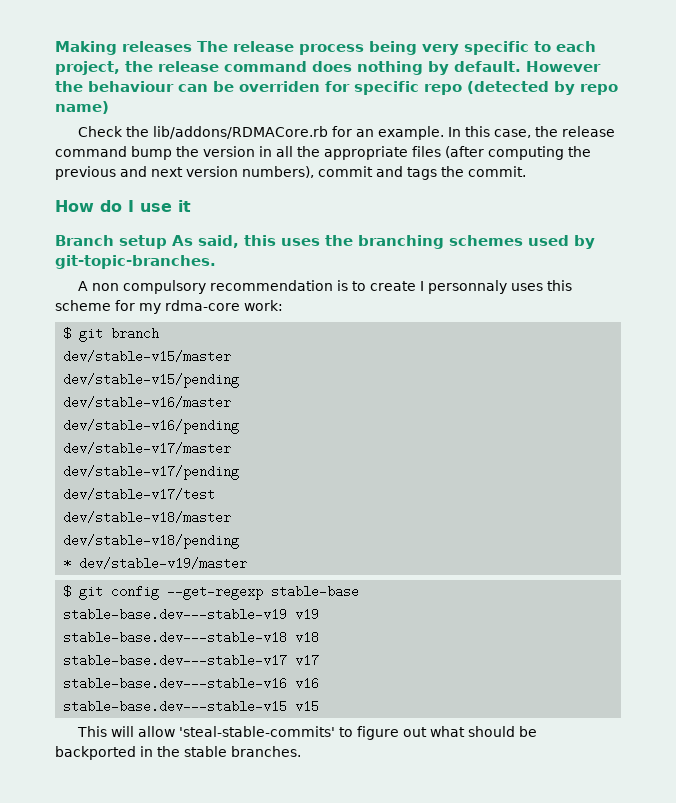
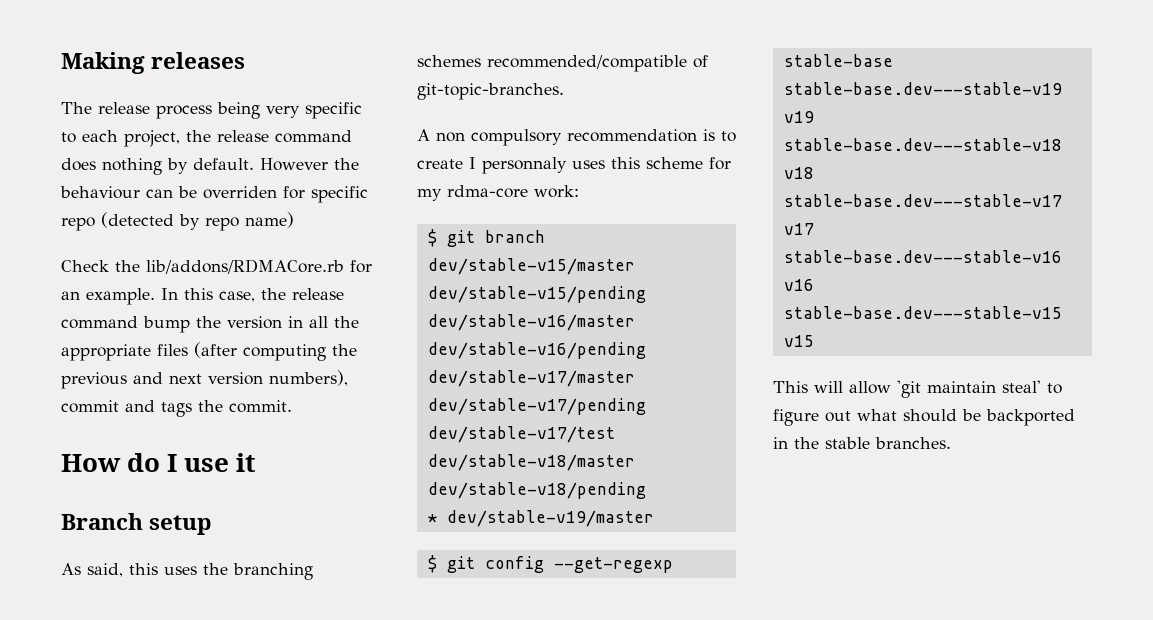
- Making releases The release process being very specific to each project, the release command does nothing by default.
+ Making releases
+ The release process being very specific to each project, the release command does nothing by default.
- Branch setup As said, this uses the branching schemes used by git-topic-branches.
+ Branch setup
+ As said, this uses the branching schemes recommended/compatible of git-topic-branches.
- This will allow 'steal-stable-commits' to figure out what should be backported in the stable branches.
+ This will allow 'git maintain steal' to figure out what should be backported in the stable branches.

